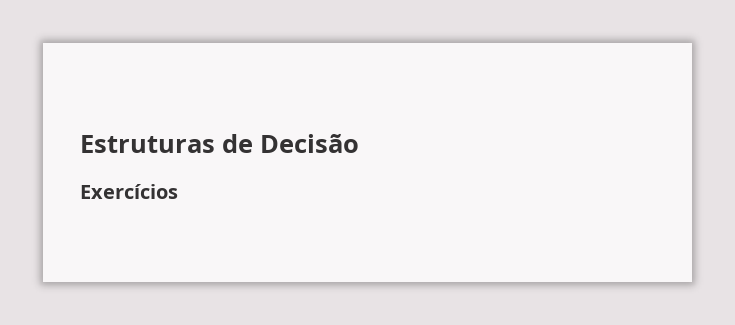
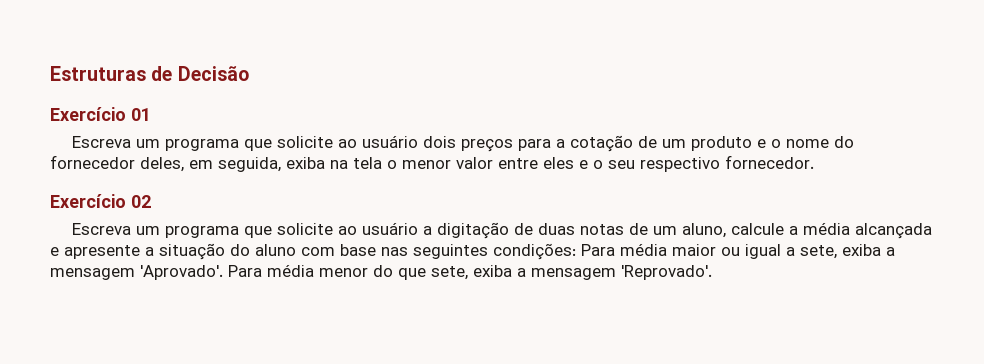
- Exercícios
+ Exercício 01
+ Escreva um programa que solicite ao usuário dois preços para a cotação de um produto e o nome do fornecedor deles, em seguida, exiba na tela o menor valor entre eles e o seu respectivo fornecedor.
+ Exercício 02
+ Escreva um programa que solicite ao usuário a digitação de duas notas de um aluno, calcule a média alcançada e apresente a situação do aluno com base nas seguintes condições: Para média maior ou igual a sete, exiba a mensagem 'Aprovado'. Para média menor do que sete, exiba a mensagem 'Reprovado'.

